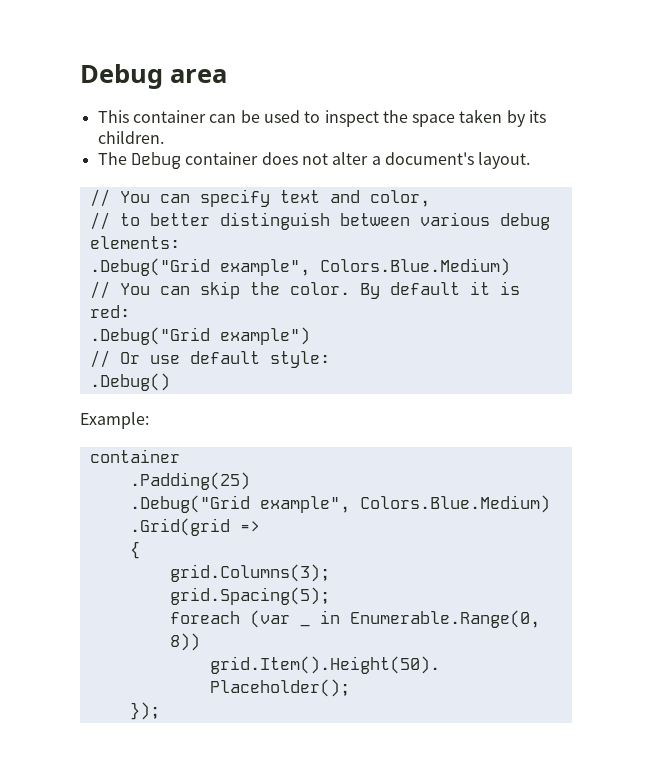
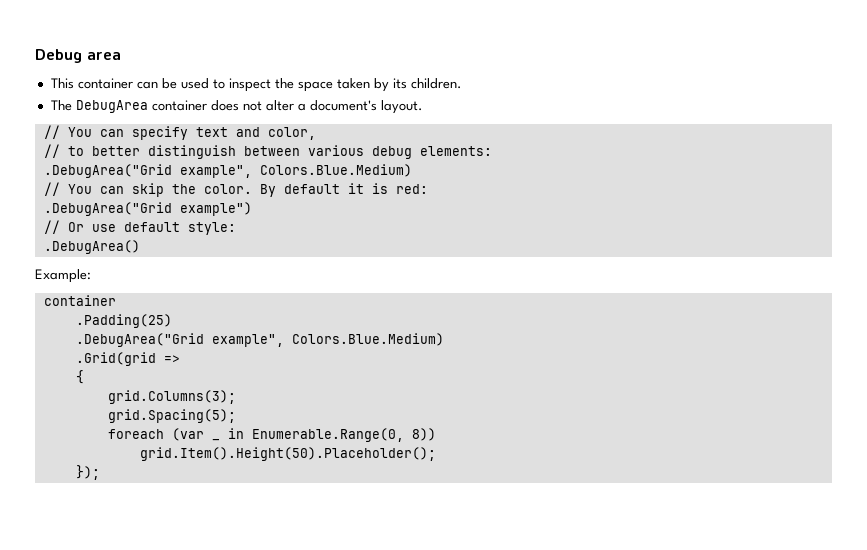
- The Debug container does not alter a document's layout.
+ The DebugArea container does not alter a document's layout.
  // to better distinguish between various debug elements:
- .Debug("Grid example", Colors.Blue.Medium)
+ .DebugArea("Grid example", Colors.Blue.Medium)
- .Debug("Grid example")
+ .DebugArea("Grid example")
- .Debug()
+ .DebugArea()
  .Padding(25)
- .Debug("Grid example", Colors.Blue.Medium)
+ .DebugArea("Grid example", Colors.Blue.Medium)

